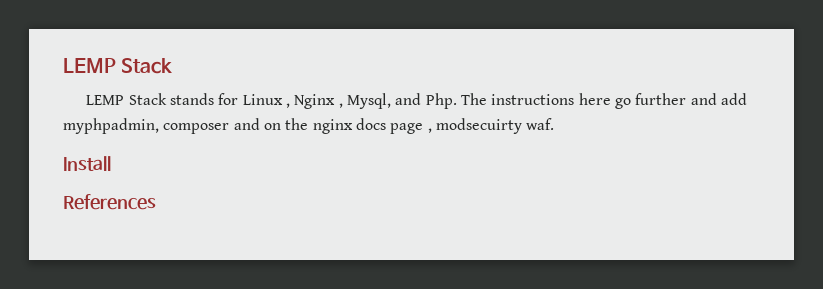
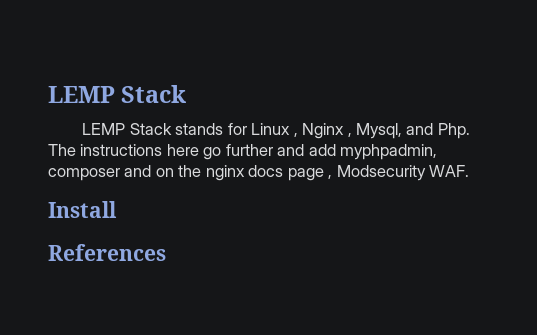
- LEMP Stack stands for Linux , Nginx , Mysql, and Php. The instructions here go further and add myphpadmin, composer and on the nginx docs page , modsecuirty waf.
+ LEMP Stack stands for Linux , Nginx , Mysql, and Php. The instructions here go further and add myphpadmin, composer and on the nginx docs page , Modsecurity WAF.

